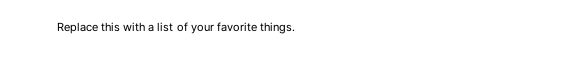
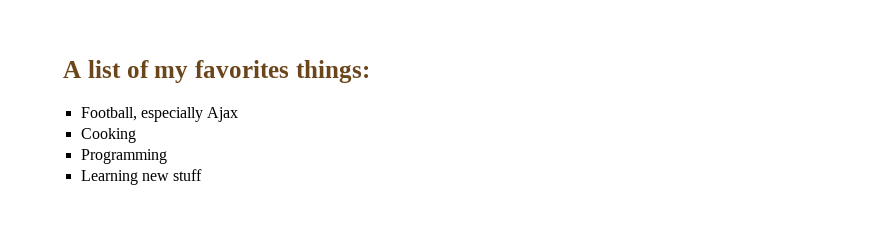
- Replace this with a list of your favorite things.
+ A list of my favorites things:
+ Football, especially Ajax
+ Cooking
+ Programming
+ Learning new stuff

